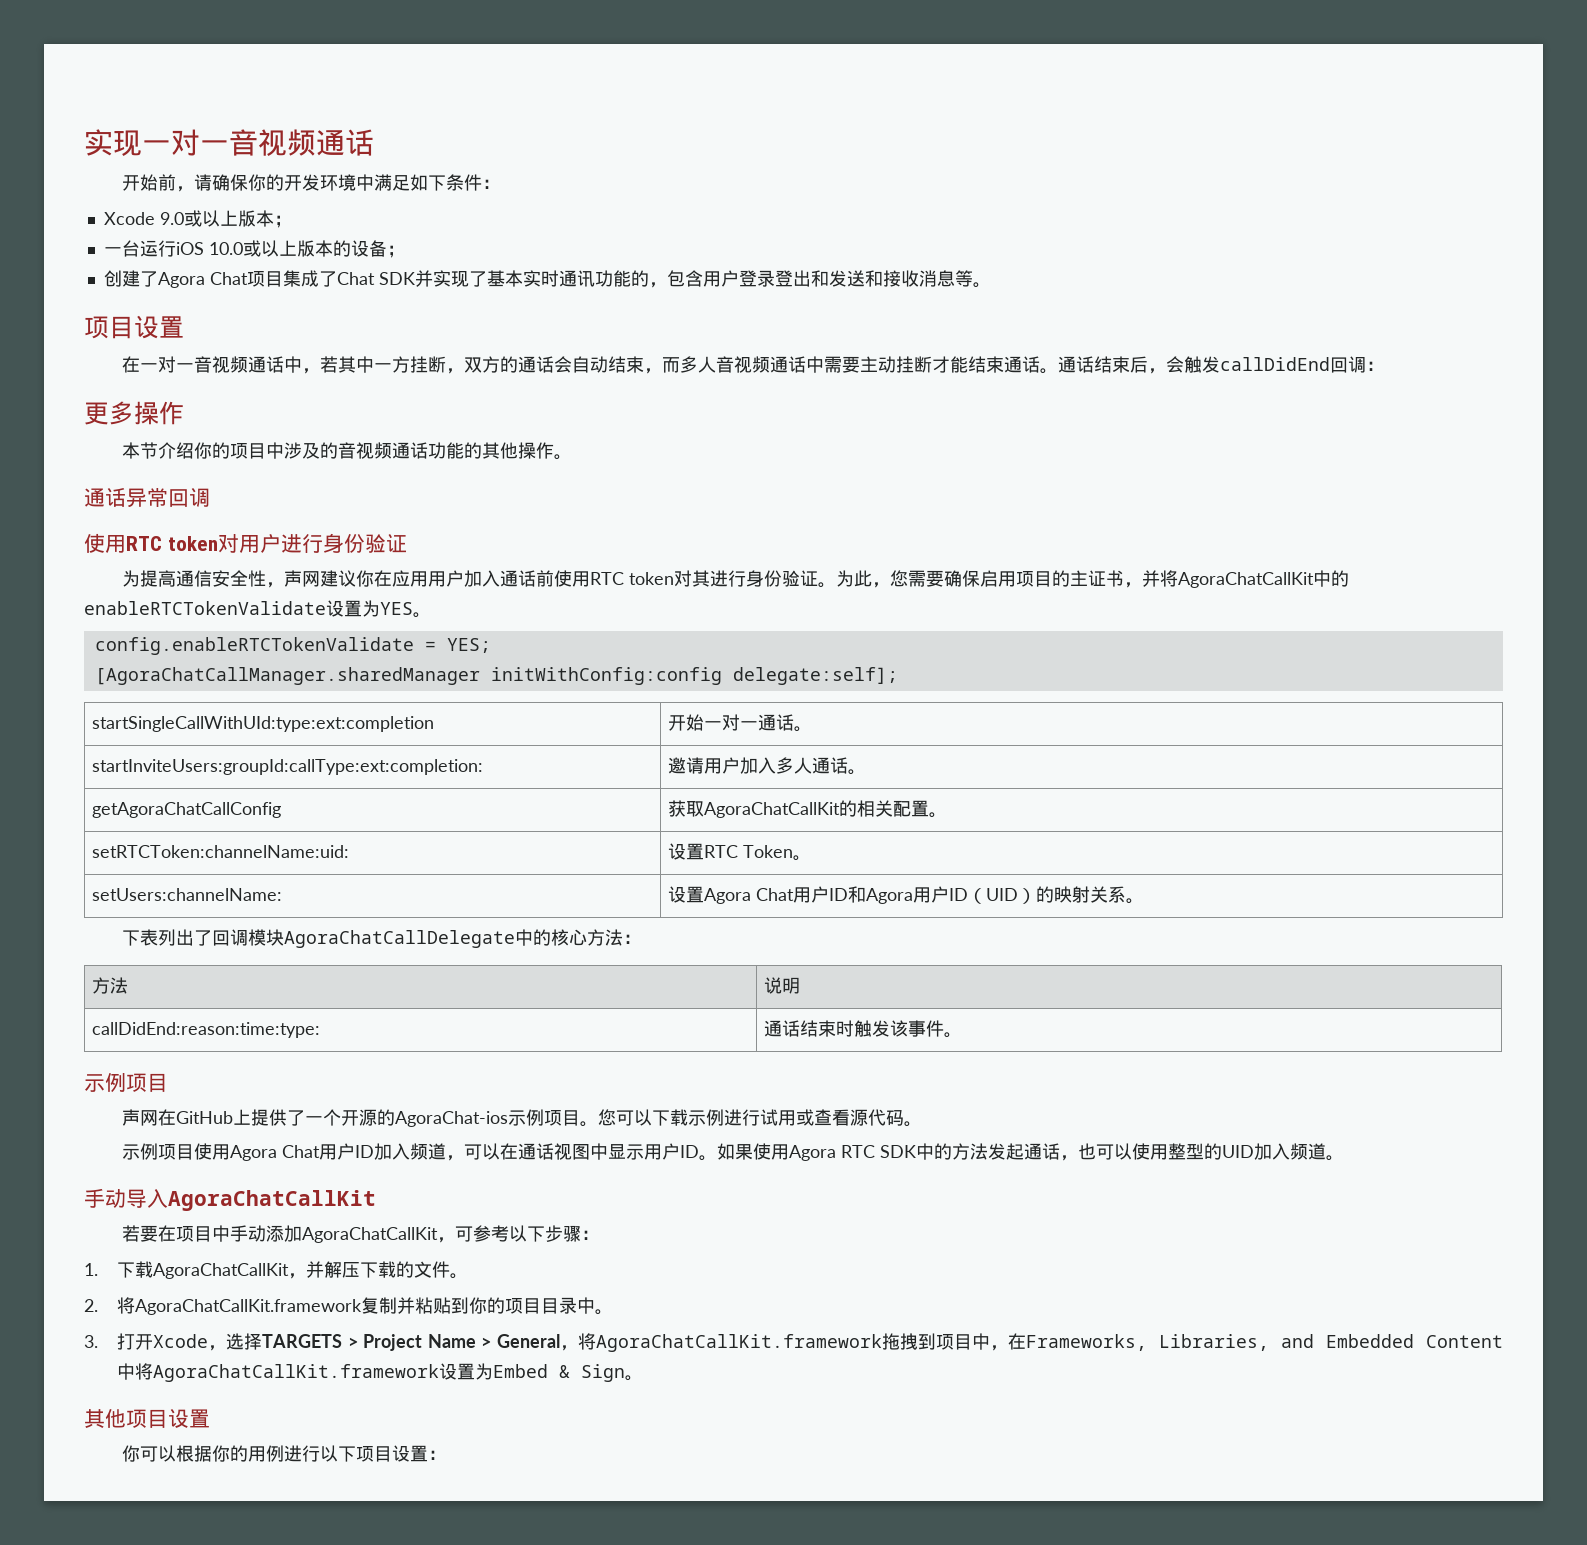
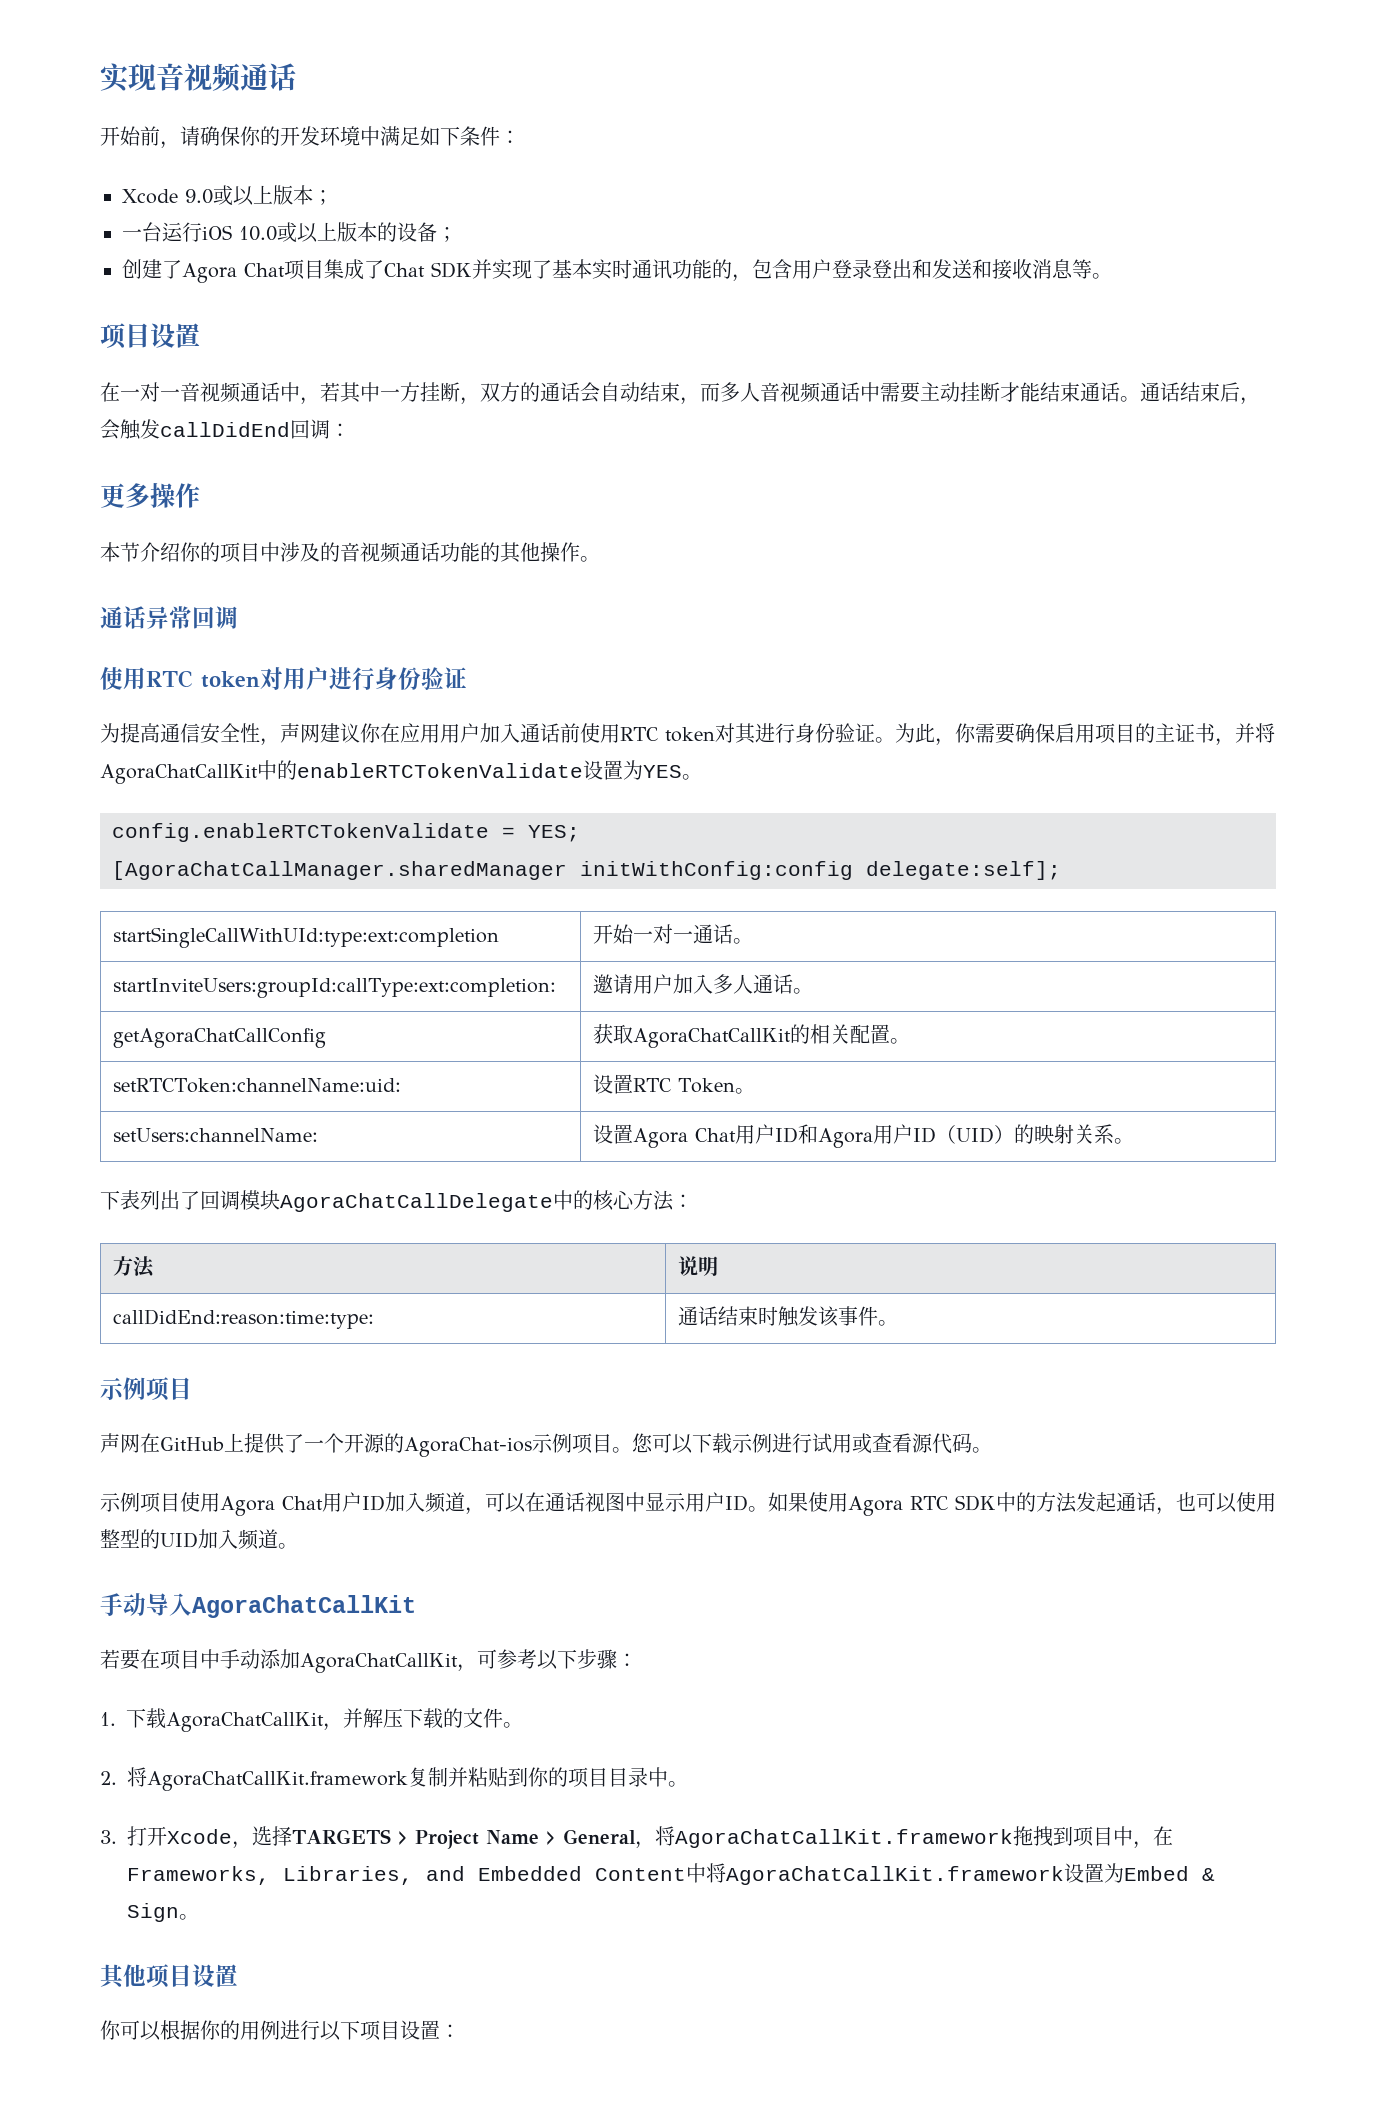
- 实现一对一音视频通话
+ 实现音视频通话
- 为此，您需要确保启用项目的主证书，并将AgoraChatCallKit中的enableRTCTokenValidate设置为YES。
+ 为此，你需要确保启用项目的主证书，并将AgoraChatCallKit中的enableRTCTokenValidate设置为YES。

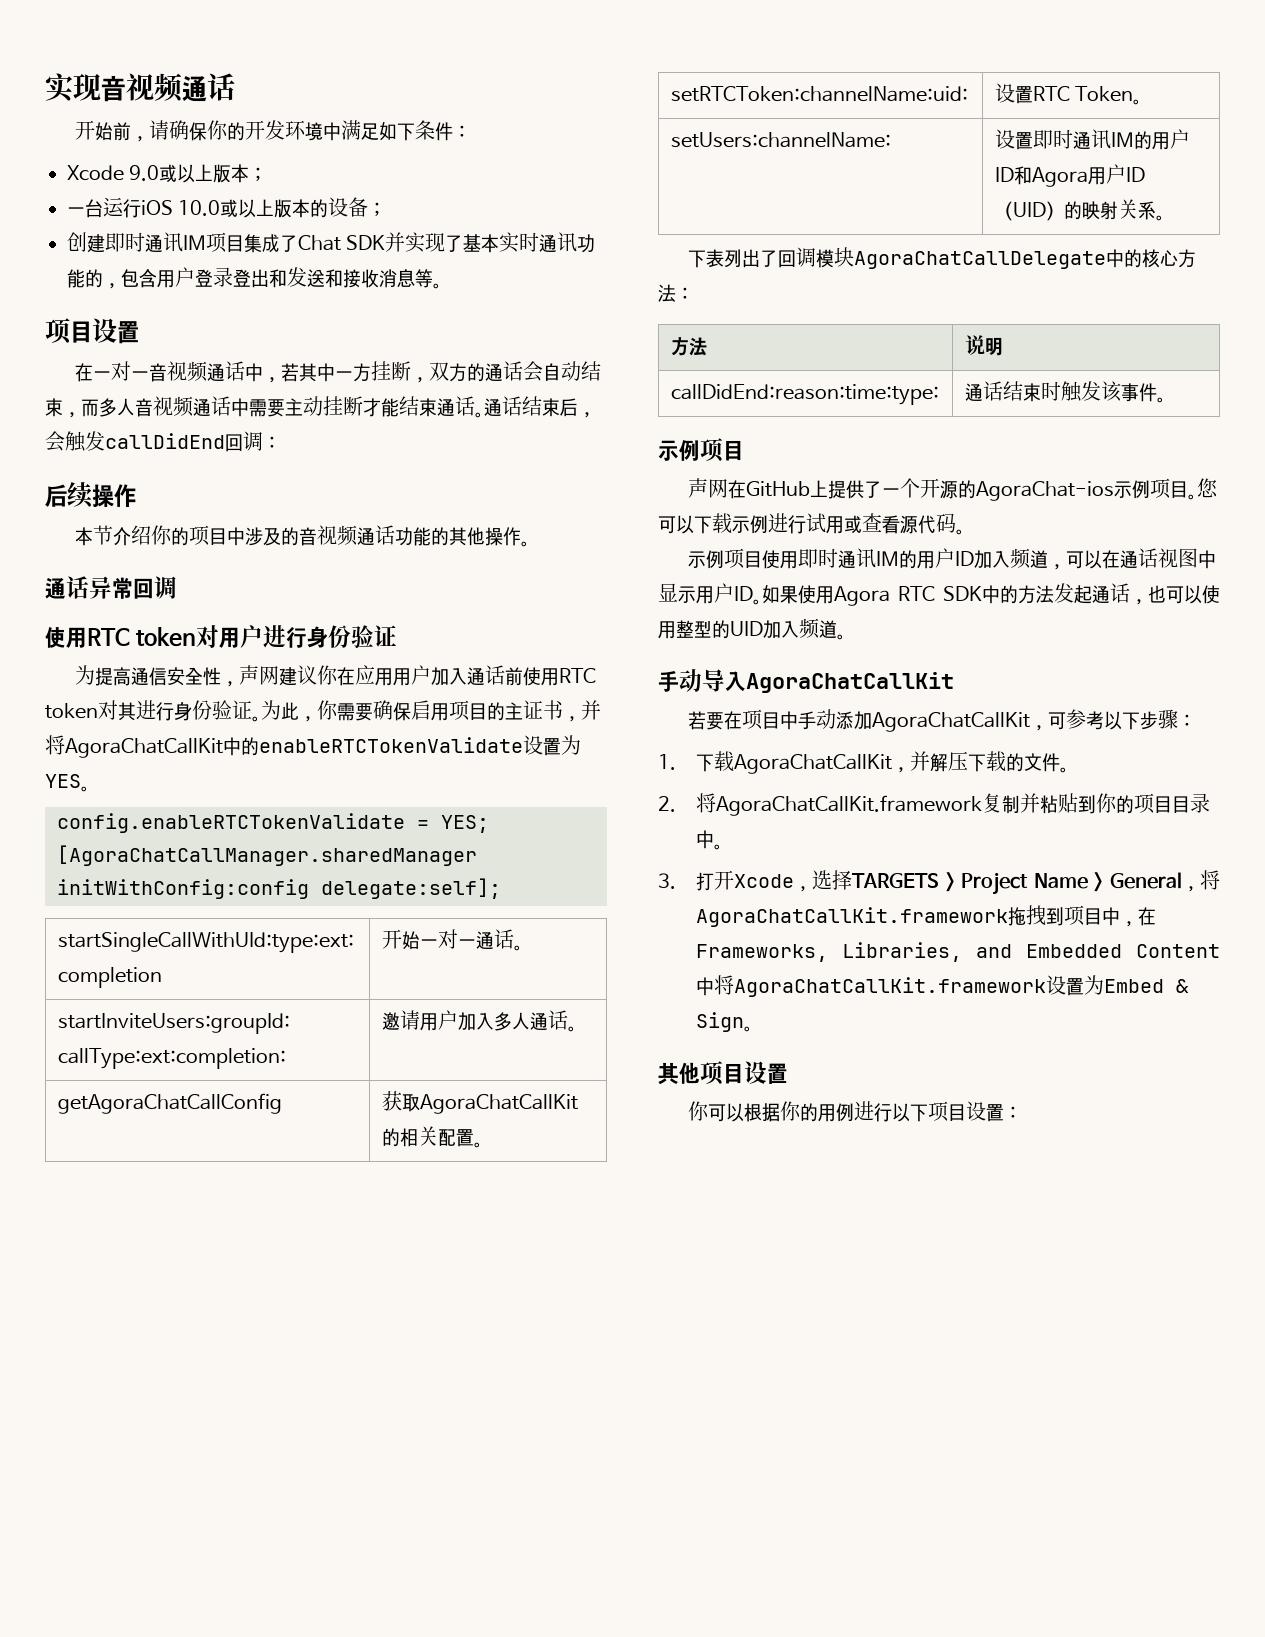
- 创建了Agora Chat项目集成了Chat SDK并实现了基本实时通讯功能的，包含用户登录登出和发送和接收消息等。
+ 创建即时通讯IM项目集成了Chat SDK并实现了基本实时通讯功能的，包含用户登录登出和发送和接收消息等。
- 更多操作
+ 后续操作
- setUsers:channelName: | 设置Agora Chat用户ID和Agora用户ID（UID）的映射关系。
+ setUsers:channelName: | 设置即时通讯IM的用户ID和Agora用户ID（UID）的映射关系。
- 示例项目使用Agora Chat用户ID加入频道，可以在通话视图中显示用户ID。
+ 示例项目使用即时通讯IM的用户ID加入频道，可以在通话视图中显示用户ID。

